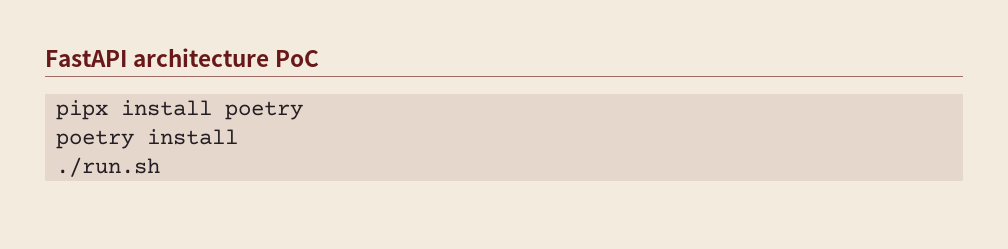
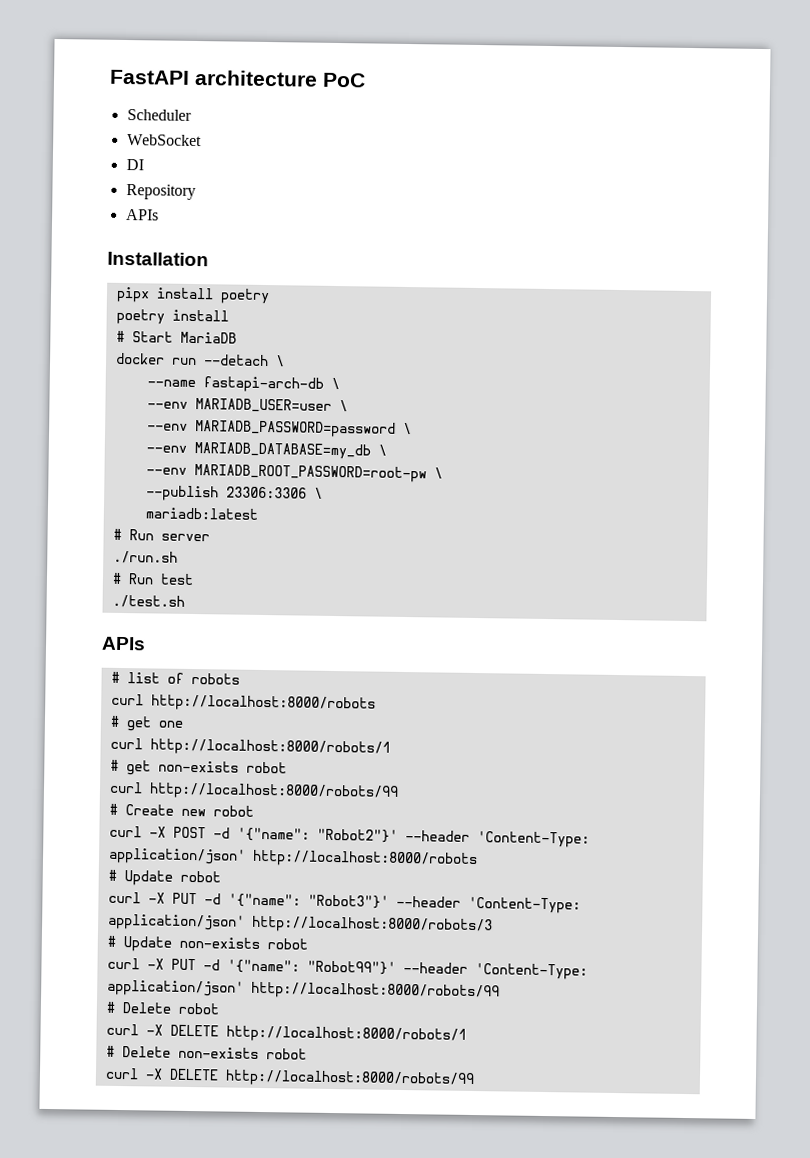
+ Scheduler
+ WebSocket
+ DI
+ Repository
+ APIs
+ Installation
+ # Start MariaDB
+ docker run --detach \
+ --name fastapi-arch-db \
+ --env MARIADB_USER=user \
+ --env MARIADB_PASSWORD=password \
+ --env MARIADB_DATABASE=my_db \
+ --env MARIADB_ROOT_PASSWORD=root-pw \
+ --publish 23306:3306 \
+ mariadb:latest
+ # Run server
  ./run.sh
+ # Run test
+ ./test.sh
+ APIs
+ # list of robots
+ curl http://localhost:8000/robots
+ # get one
+ curl http://localhost:8000/robots/1
+ # get non-exists robot
+ curl http://localhost:8000/robots/99
+ # Create new robot
+ curl -X POST -d '{"name": "Robot2"}' --header 'Content-Type: application/json' http://localhost:8000/robots
+ # Update robot
+ curl -X PUT -d '{"name": "Robot3"}' --header 'Content-Type: application/json' http://localhost:8000/robots/3
+ # Update non-exists robot
+ curl -X PUT -d '{"name": "Robot99"}' --header 'Content-Type: application/json' http://localhost:8000/robots/99
+ # Delete robot
+ curl -X DELETE http://localhost:8000/robots/1
+ # Delete non-exists robot
+ curl -X DELETE http://localhost:8000/robots/99

